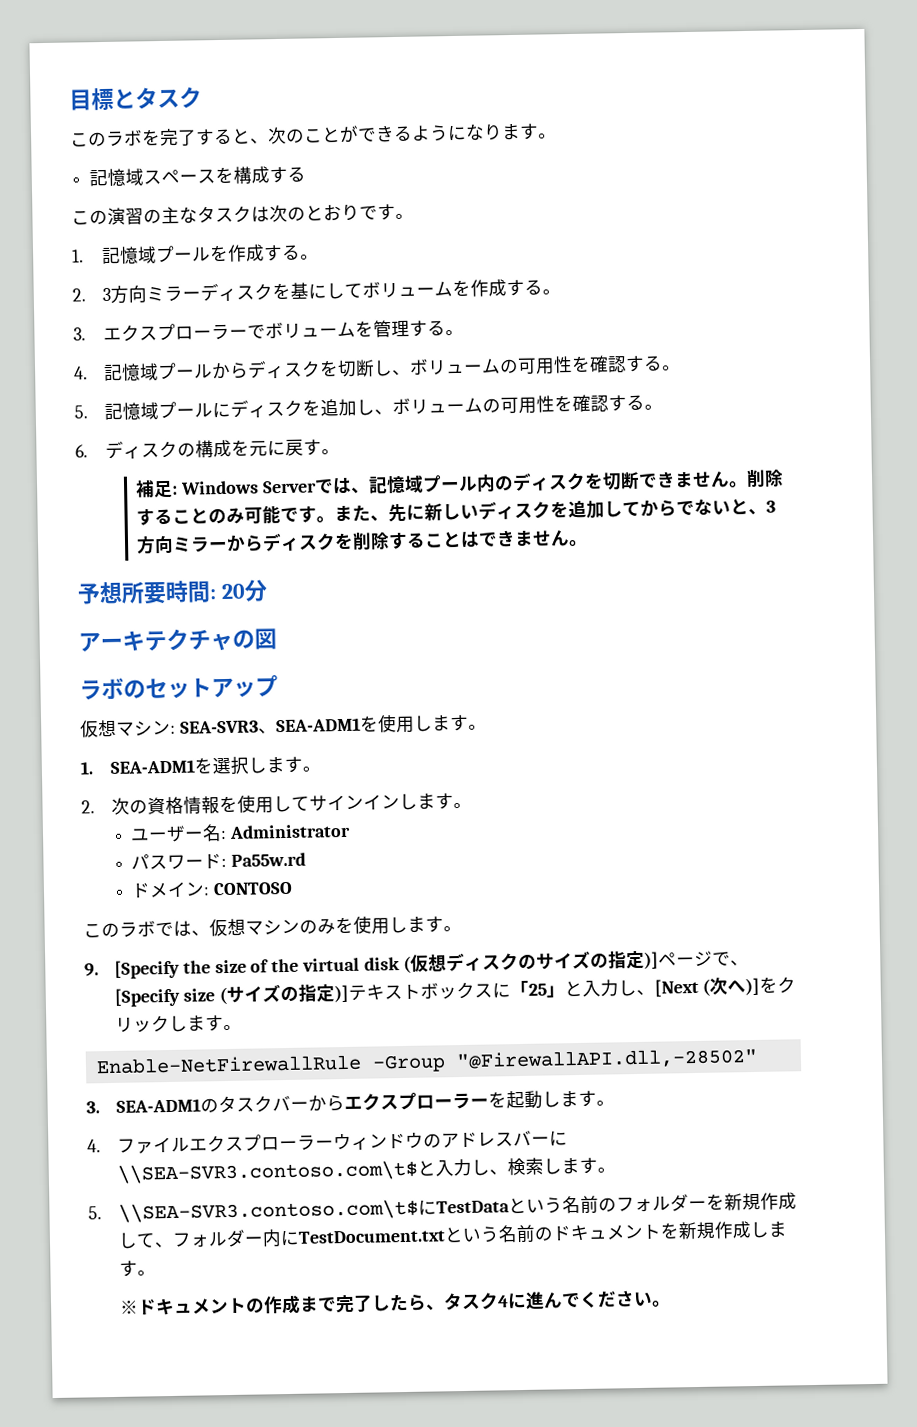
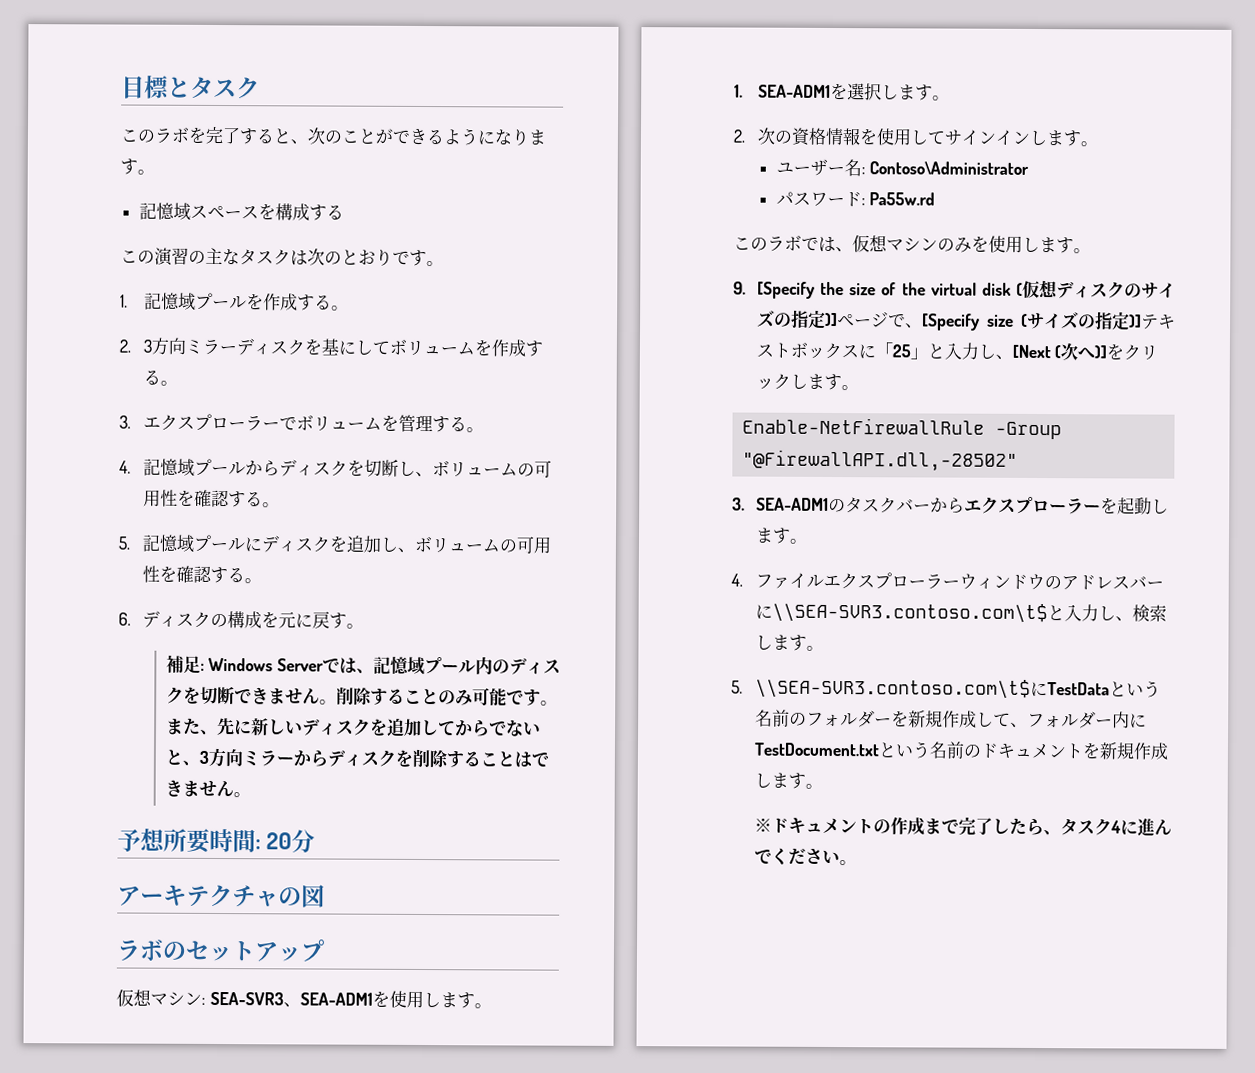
- ユーザー名: Administrator
+ ユーザー名: Contoso\Administrator
- ドメイン: CONTOSO

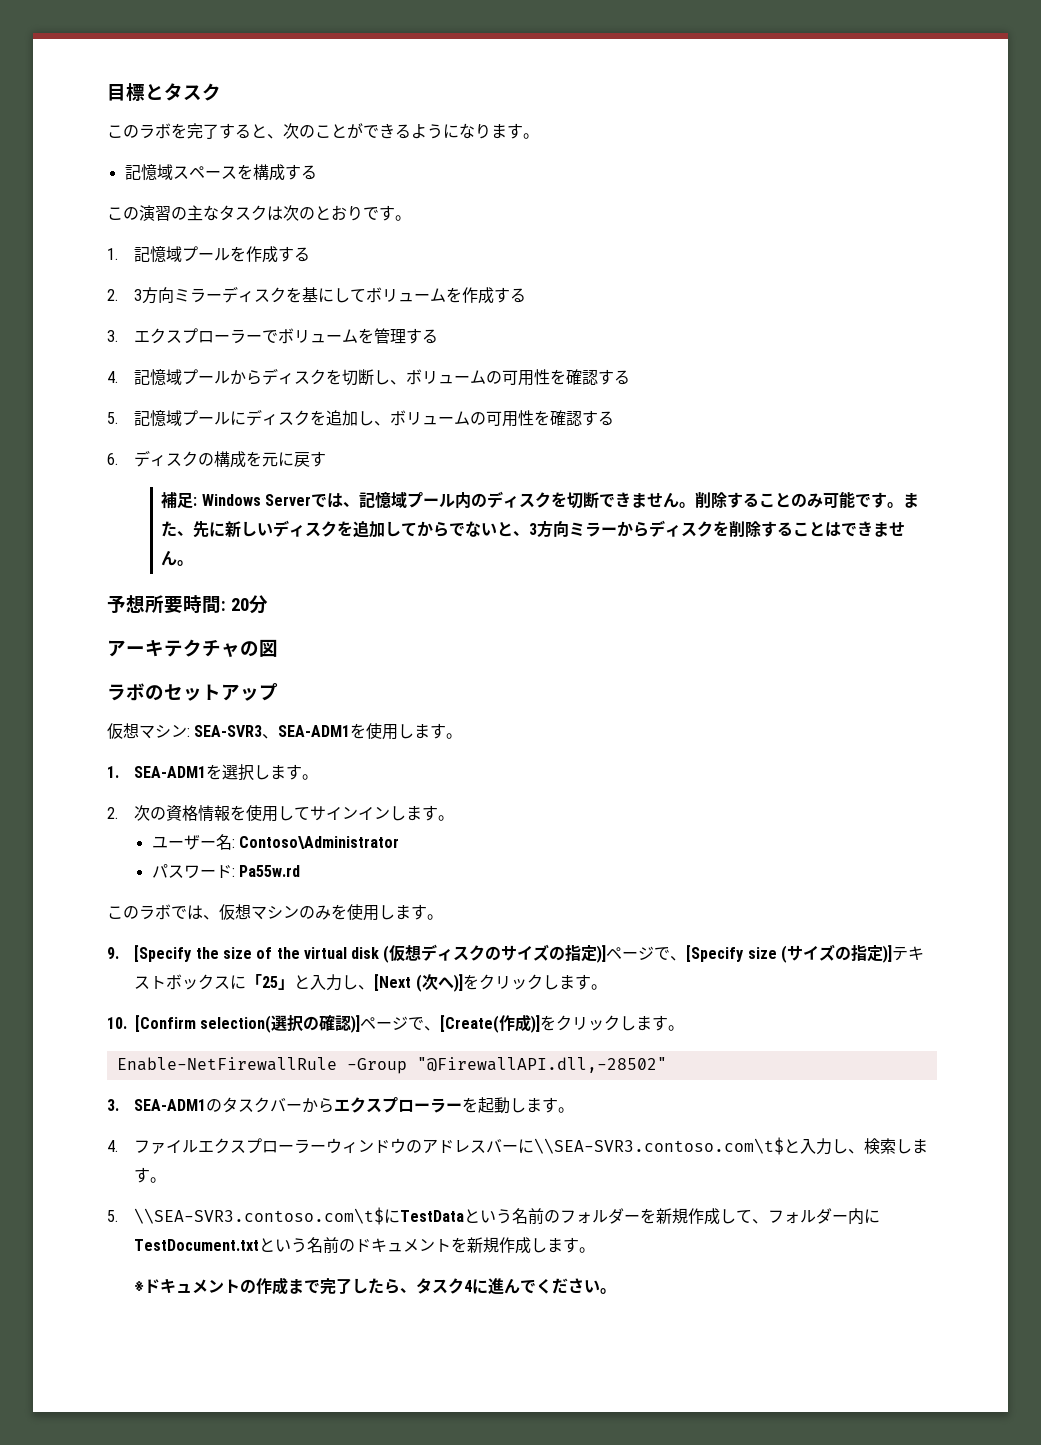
- 1.記憶域プールを作成する。
+ 1.記憶域プールを作成する
- 2. 3方向ミラーディスクを基にしてボリュームを作成する。
+ 2. 3方向ミラーディスクを基にしてボリュームを作成する
- 3.エクスプローラーでボリュームを管理する。
+ 3.エクスプローラーでボリュームを管理する
- 4.記憶域プールからディスクを切断し、ボリュームの可用性を確認する。
+ 4.記憶域プールからディスクを切断し、ボリュームの可用性を確認する
- 5.記憶域プールにディスクを追加し、ボリュームの可用性を確認する。
+ 5.記憶域プールにディスクを追加し、ボリュームの可用性を確認する
- 6.ディスクの構成を元に戻す。
+ 6.ディスクの構成を元に戻す
+ 10. [Confirm selection(選択の確認)]ページで、[Create(作成)]をクリックします。

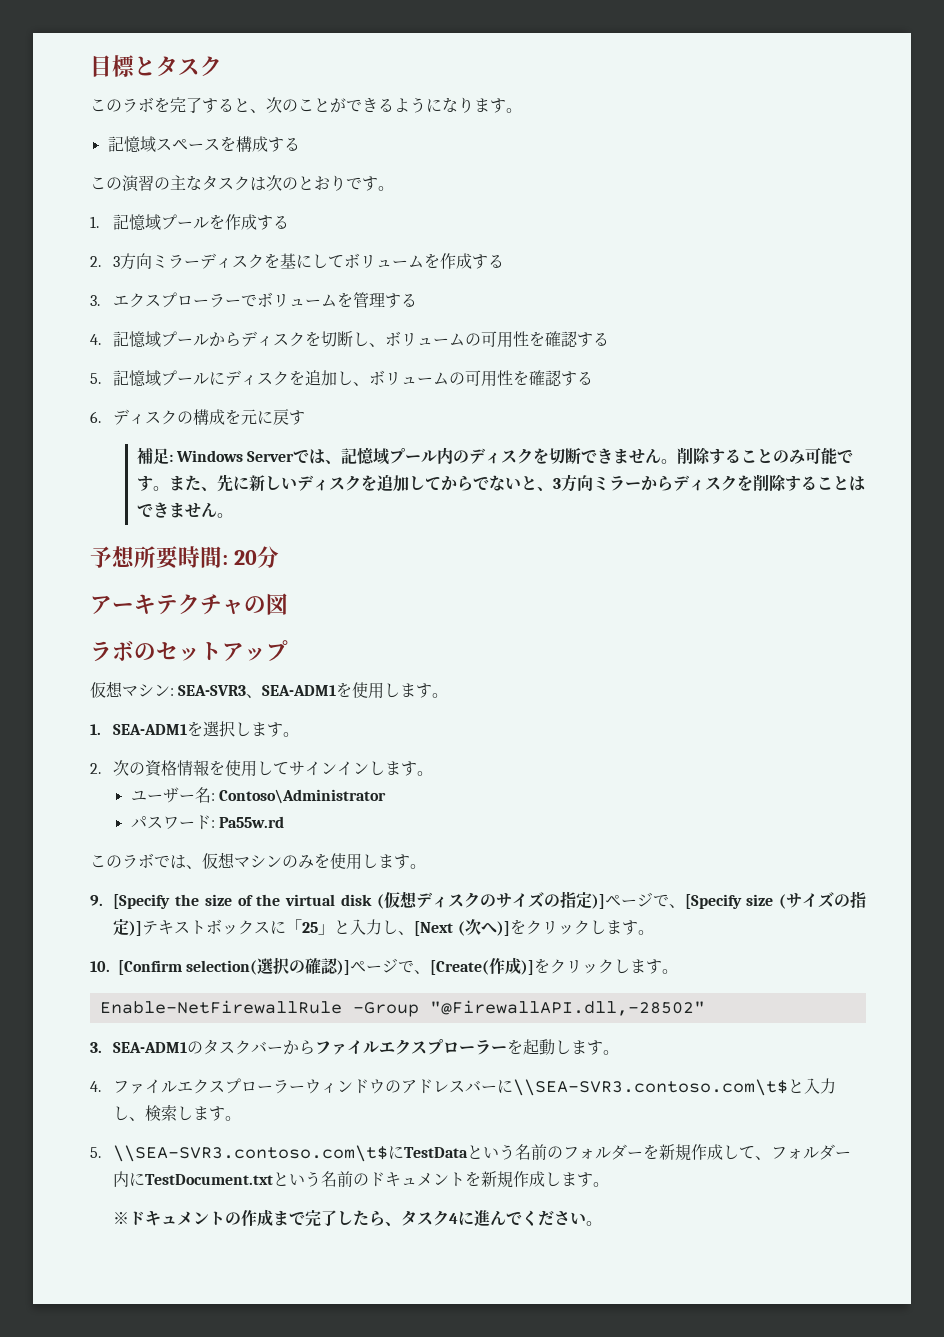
- 3. SEA-ADM1のタスクバーからエクスプローラーを起動します。
+ 3. SEA-ADM1のタスクバーからファイルエクスプローラーを起動します。

